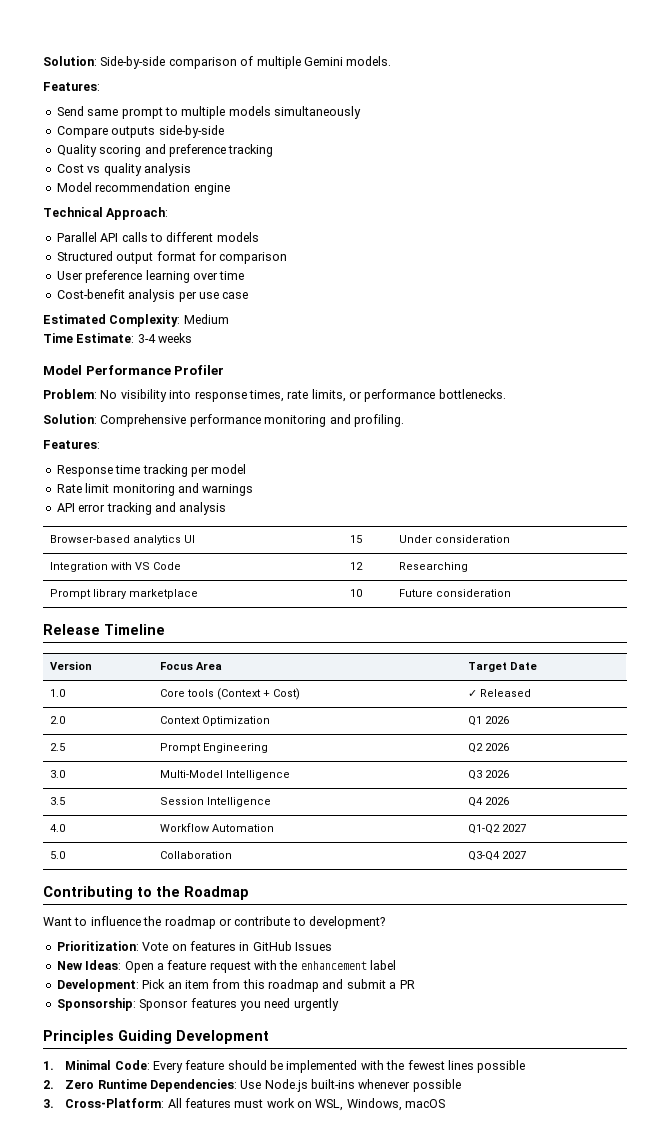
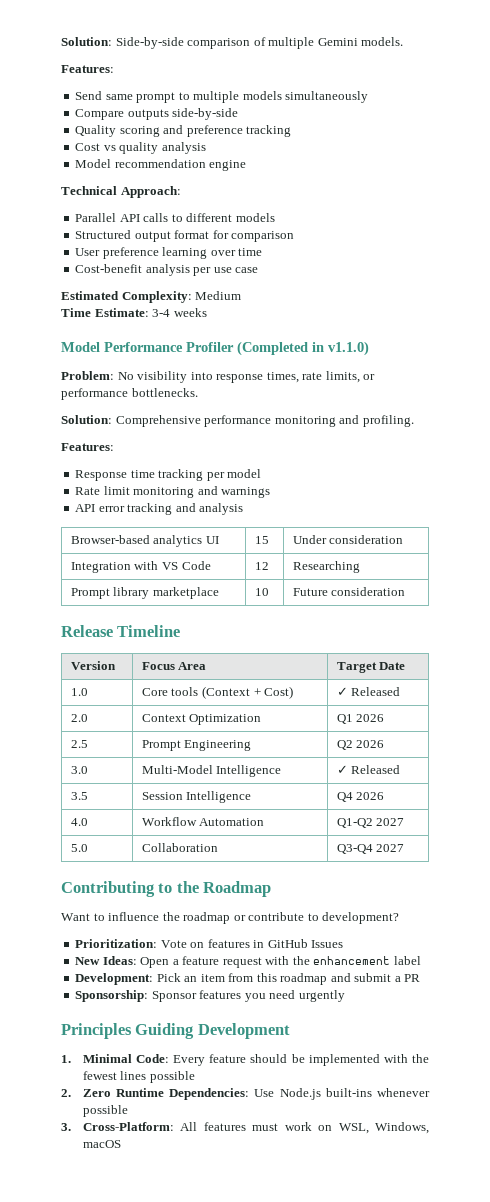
- Model Performance Profiler
+ Model Performance Profiler (Completed in v1.1.0)
- 3.0 | Multi-Model Intelligence | Q3 2026
+ 3.0 | Multi-Model Intelligence | ✓ Released

